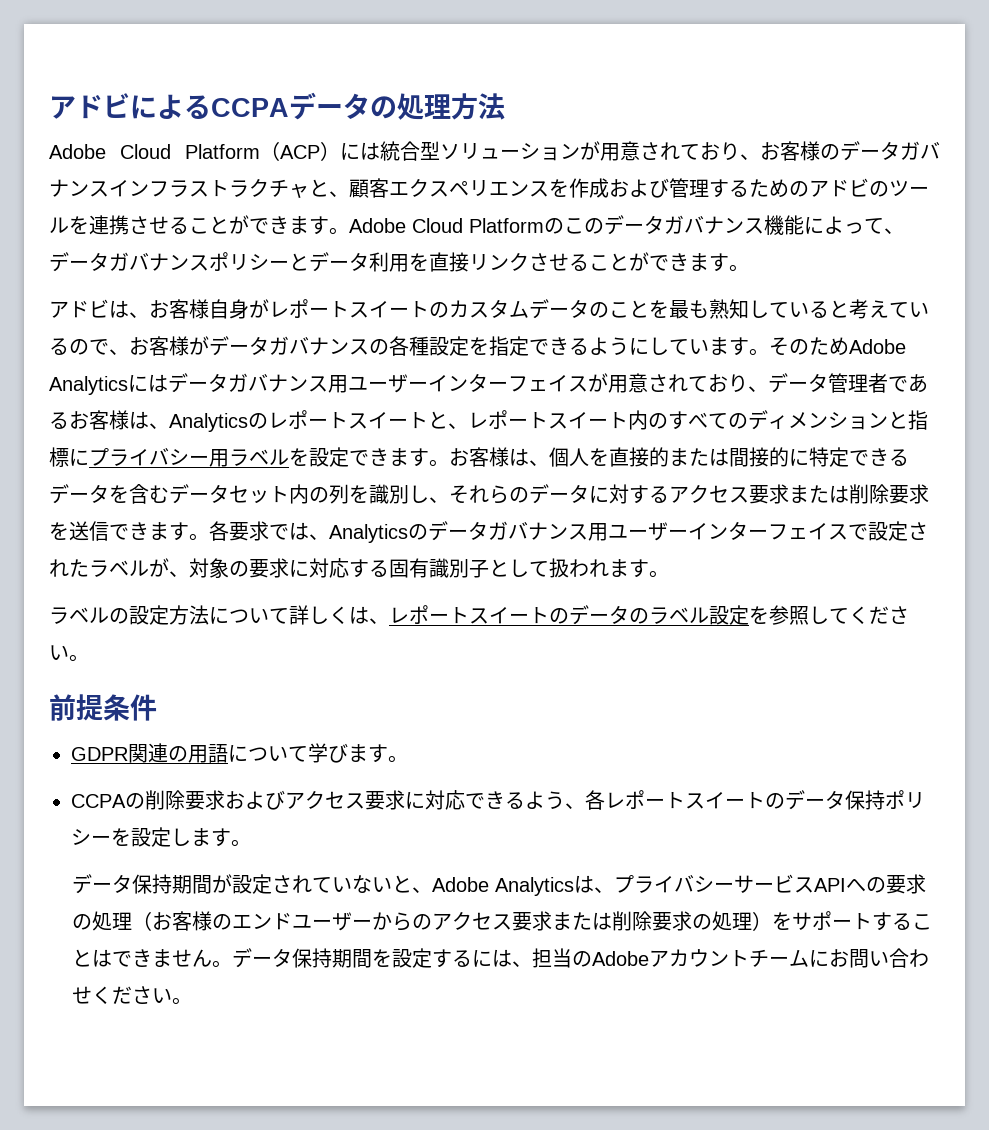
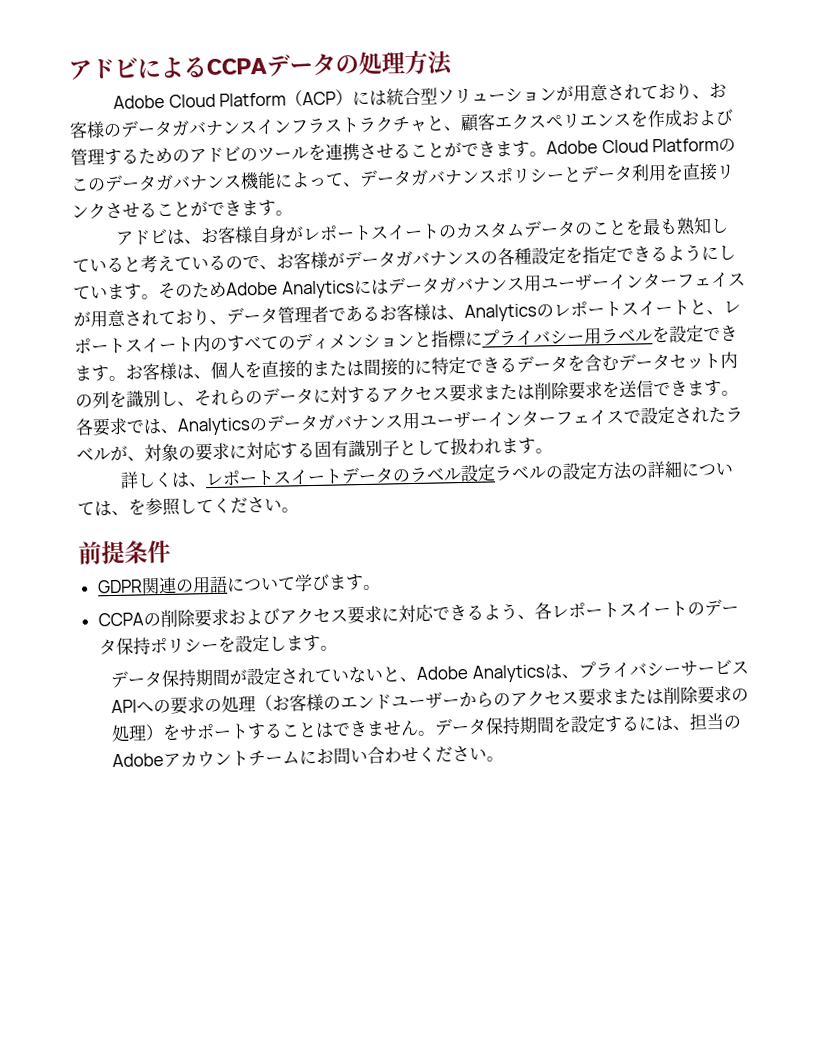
- ラベルの設定方法について詳しくは、レポートスイートのデータのラベル設定を参照してください。
+ 詳しくは、レポートスイートデータのラベル設定ラベルの設定方法の詳細については、を参照してください。

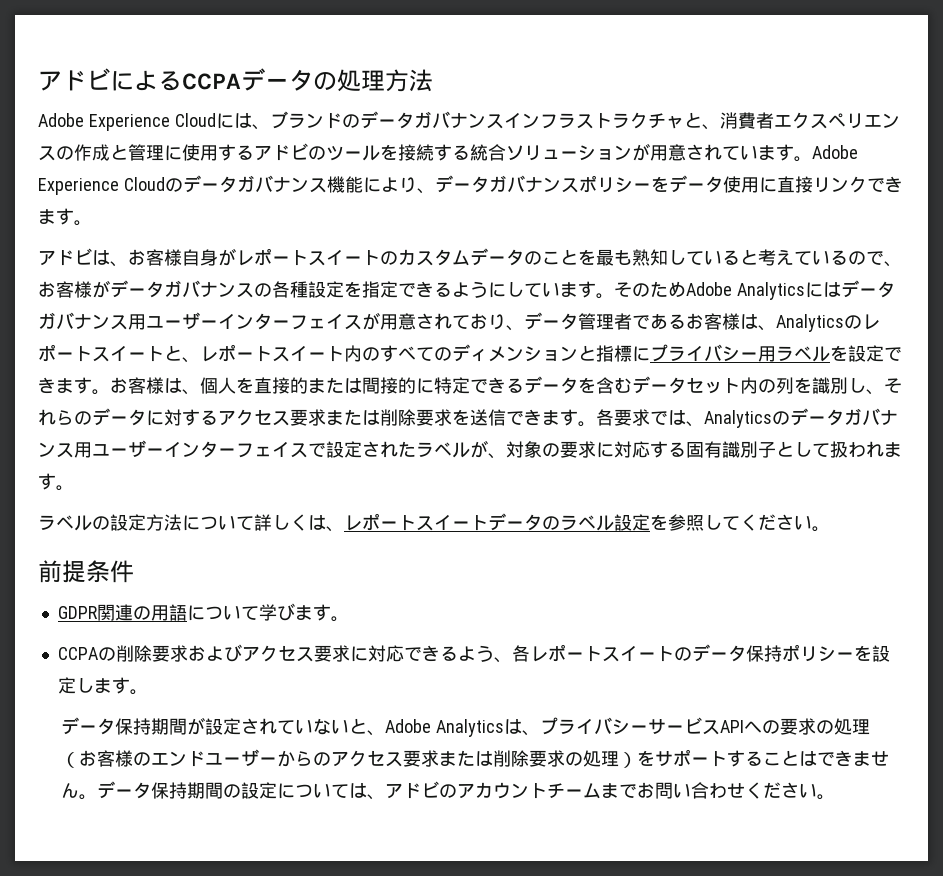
- Adobe Cloud Platform（ACP）には統合型ソリューションが用意されており、お客様のデータガバナンスインフラストラクチャと、顧客エクスペリエンスを作成および管理するためのアドビのツールを連携させることができます。Adobe Cloud Platformのこのデータガバナンス機能によって、データガバナンスポリシーとデータ利用を直接リンクさせることができます。
+ Adobe Experience Cloudには、ブランドのデータガバナンスインフラストラクチャと、消費者エクスペリエンスの作成と管理に使用するアドビのツールを接続する統合ソリューションが用意されています。Adobe Experience Cloudのデータガバナンス機能により、データガバナンスポリシーをデータ使用に直接リンクできます。
- 詳しくは、レポートスイートデータのラベル設定ラベルの設定方法の詳細については、を参照してください。
+ ラベルの設定方法について詳しくは、レポートスイートデータのラベル設定を参照してください。
- データ保持期間を設定するには、担当のAdobeアカウントチームにお問い合わせください。
+ データ保持期間の設定については、アドビのアカウントチームまでお問い合わせください。

